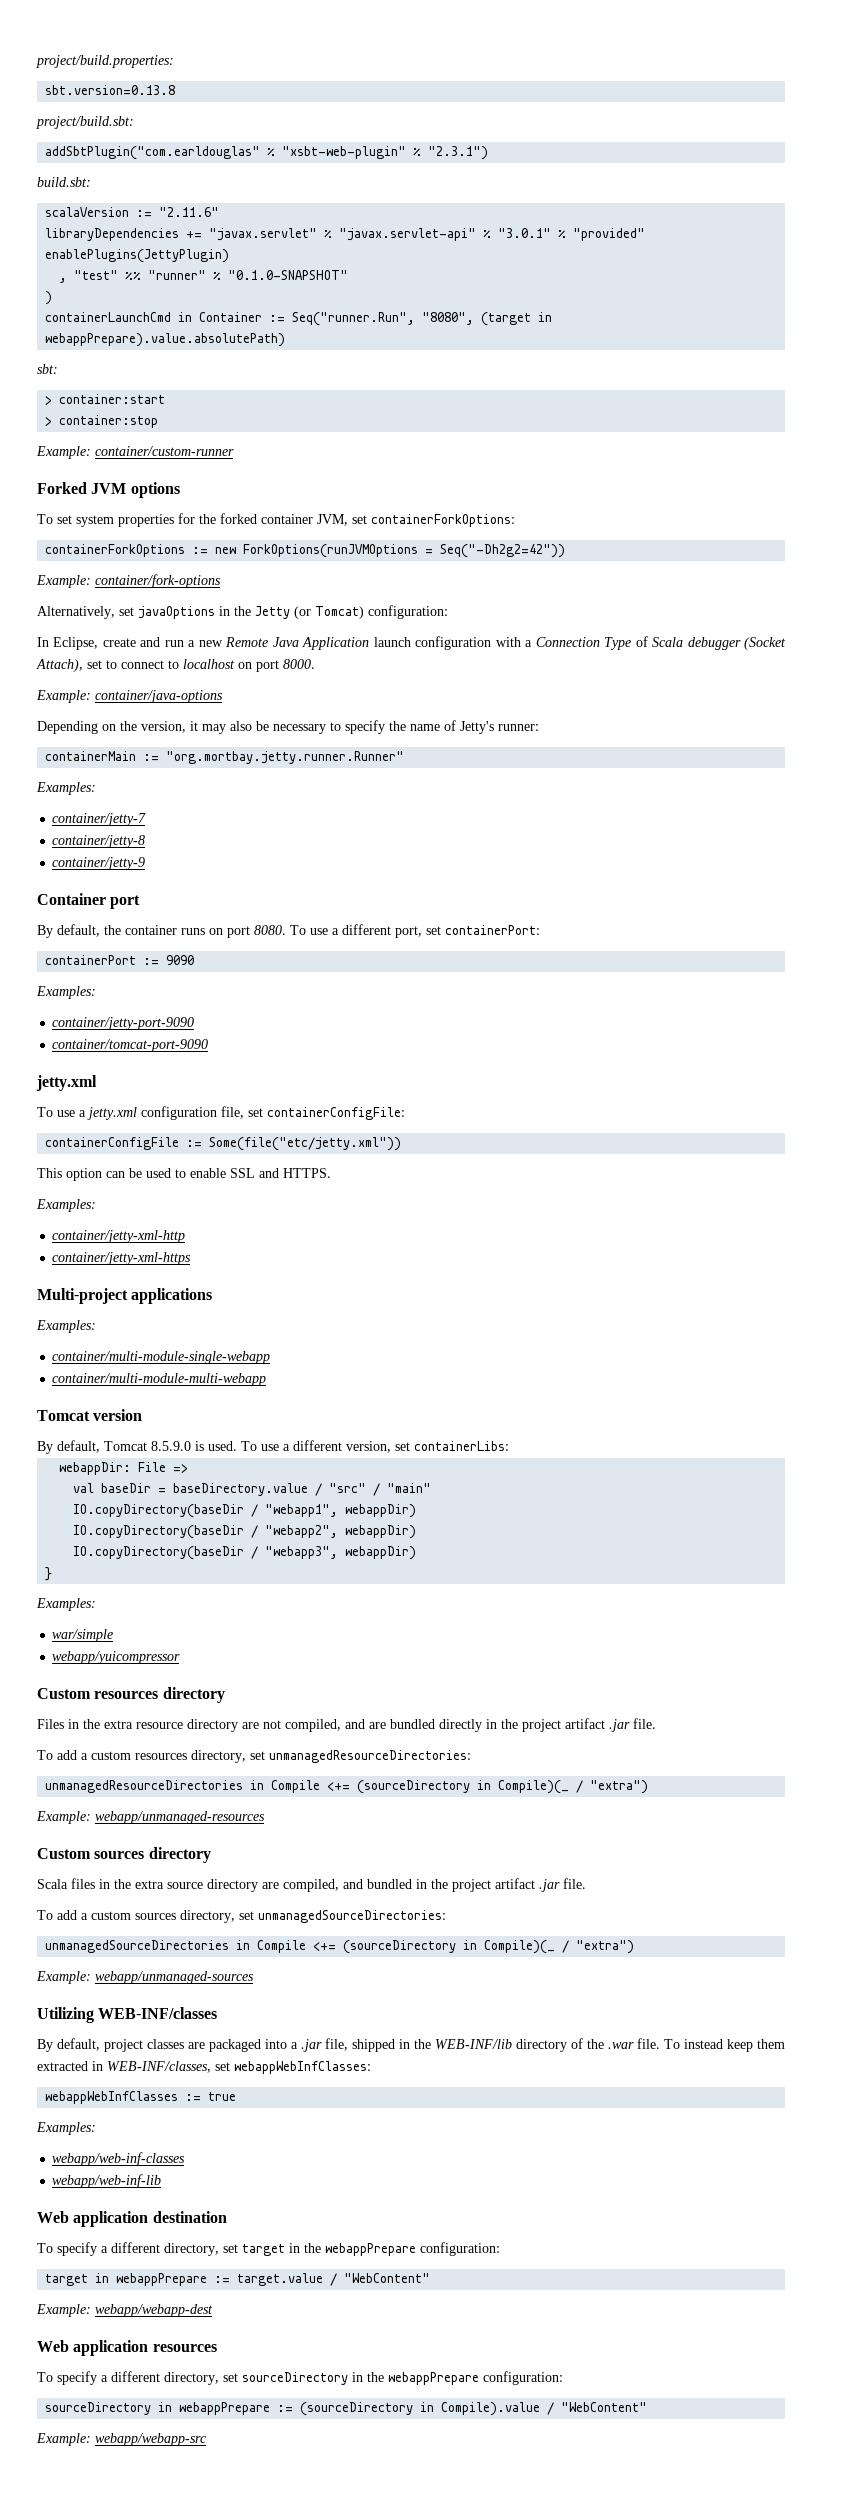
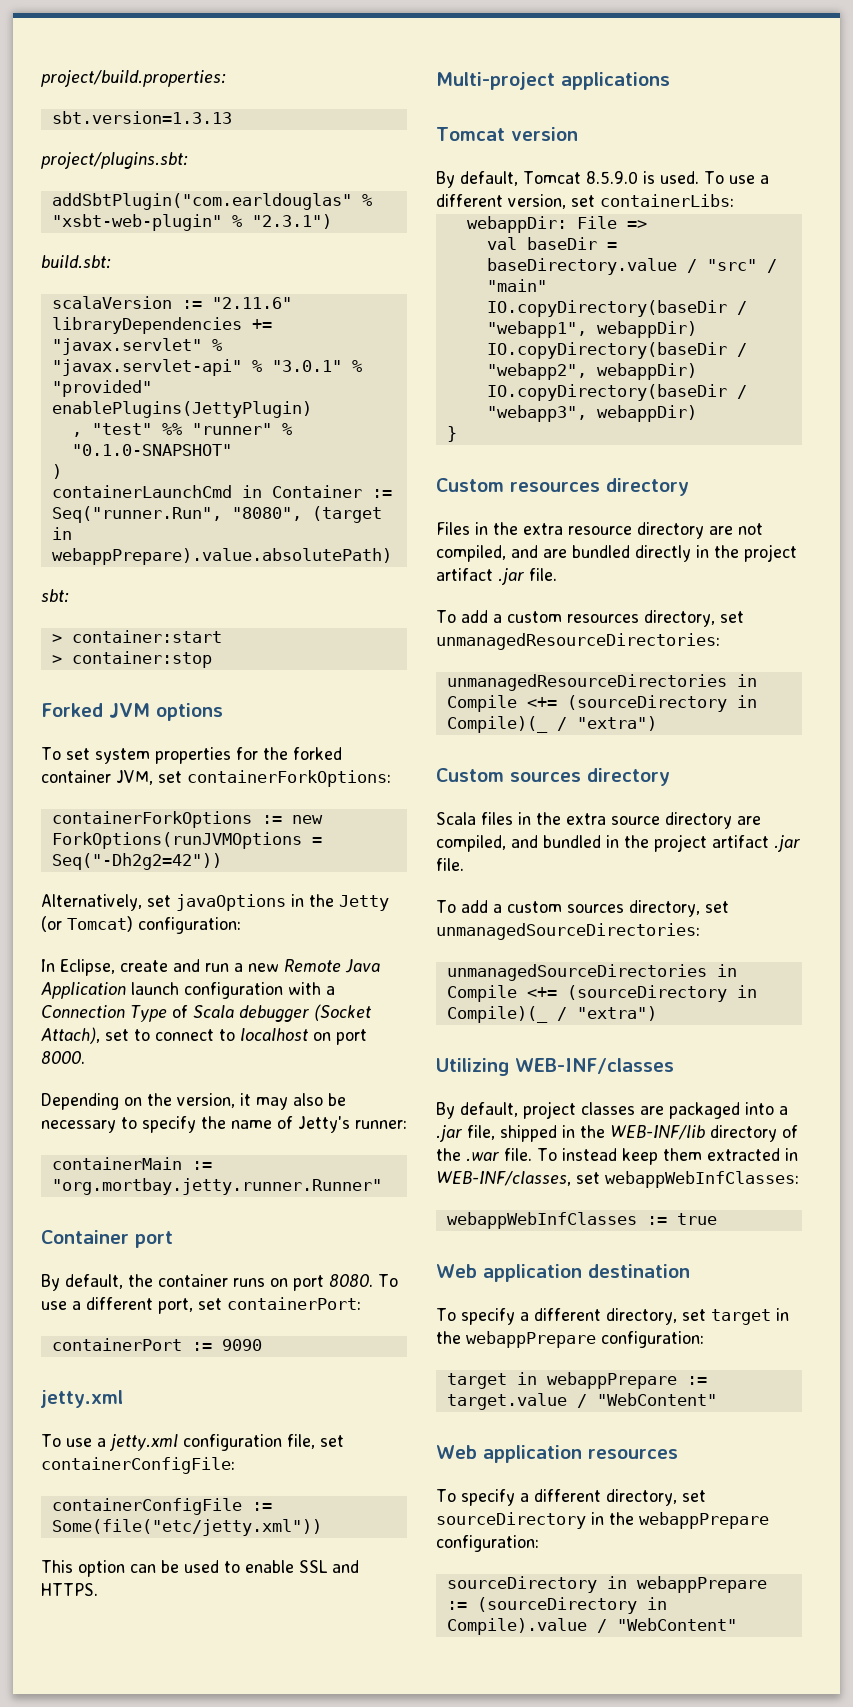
- sbt.version=0.13.8
- project/build.sbt:
+ sbt.version=1.3.13
+ project/plugins.sbt:
- Example: container/custom-runner
- Example: container/fork-options
- Example: container/java-options
  containerMain := "org.mortbay.jetty.runner.Runner"
- Examples:
- container/jetty-7
- container/jetty-8
- container/jetty-9
  containerPort := 9090
- Examples:
- container/jetty-port-9090
- container/tomcat-port-9090
  This option can be used to enable SSL and HTTPS.
- Examples:
- container/jetty-xml-http
- container/jetty-xml-https
  Multi-project applications
- Examples:
- container/multi-module-single-webapp
- container/multi-module-multi-webapp
  }
- Examples:
- war/simple
- webapp/yuicompressor
- Example: webapp/unmanaged-resources
- Example: webapp/unmanaged-sources
  webappWebInfClasses := true
- Examples:
- webapp/web-inf-classes
- webapp/web-inf-lib
- Example: webapp/webapp-dest
- Example: webapp/webapp-src

